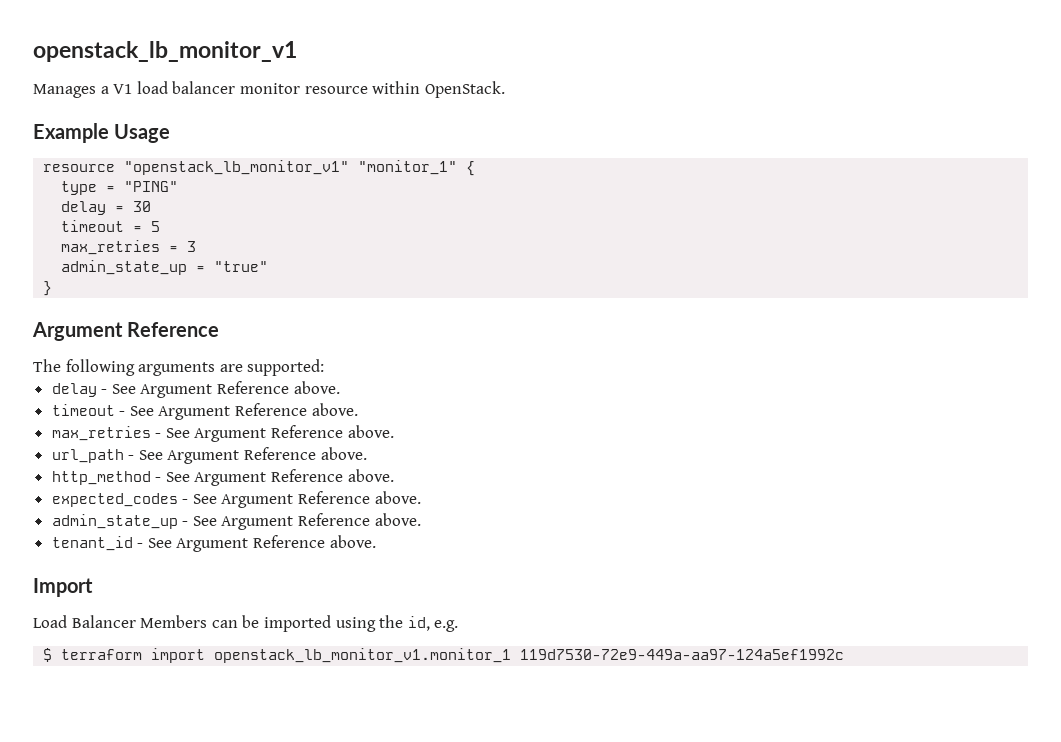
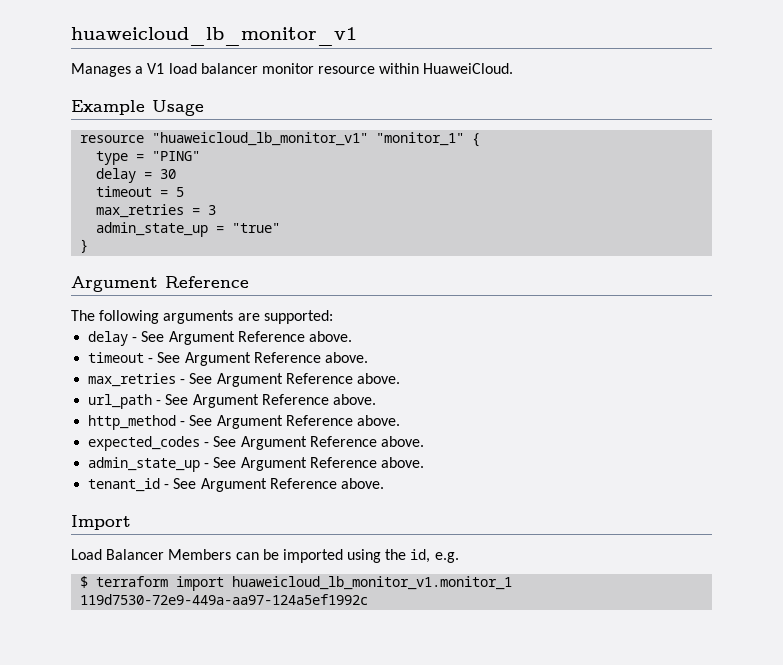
- openstack_lb_monitor_v1
+ huaweicloud_lb_monitor_v1
- Manages a V1 load balancer monitor resource within OpenStack.
+ Manages a V1 load balancer monitor resource within HuaweiCloud.
- resource "openstack_lb_monitor_v1" "monitor_1" {
+ resource "huaweicloud_lb_monitor_v1" "monitor_1" {
- $ terraform import openstack_lb_monitor_v1.monitor_1 119d7530-72e9-449a-aa97-124a5ef1992c
+ $ terraform import huaweicloud_lb_monitor_v1.monitor_1 119d7530-72e9-449a-aa97-124a5ef1992c

